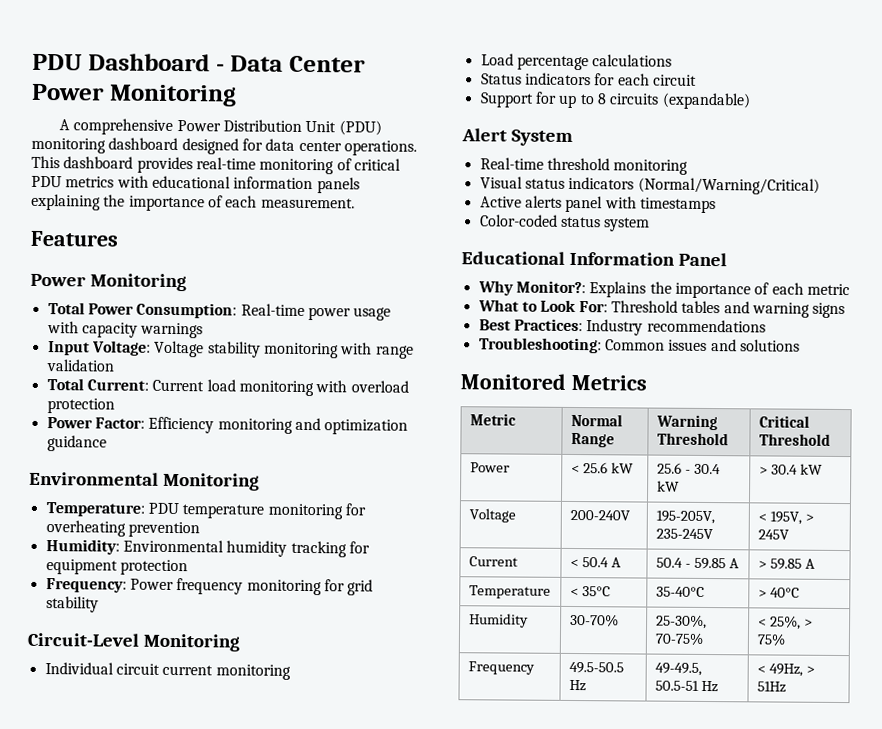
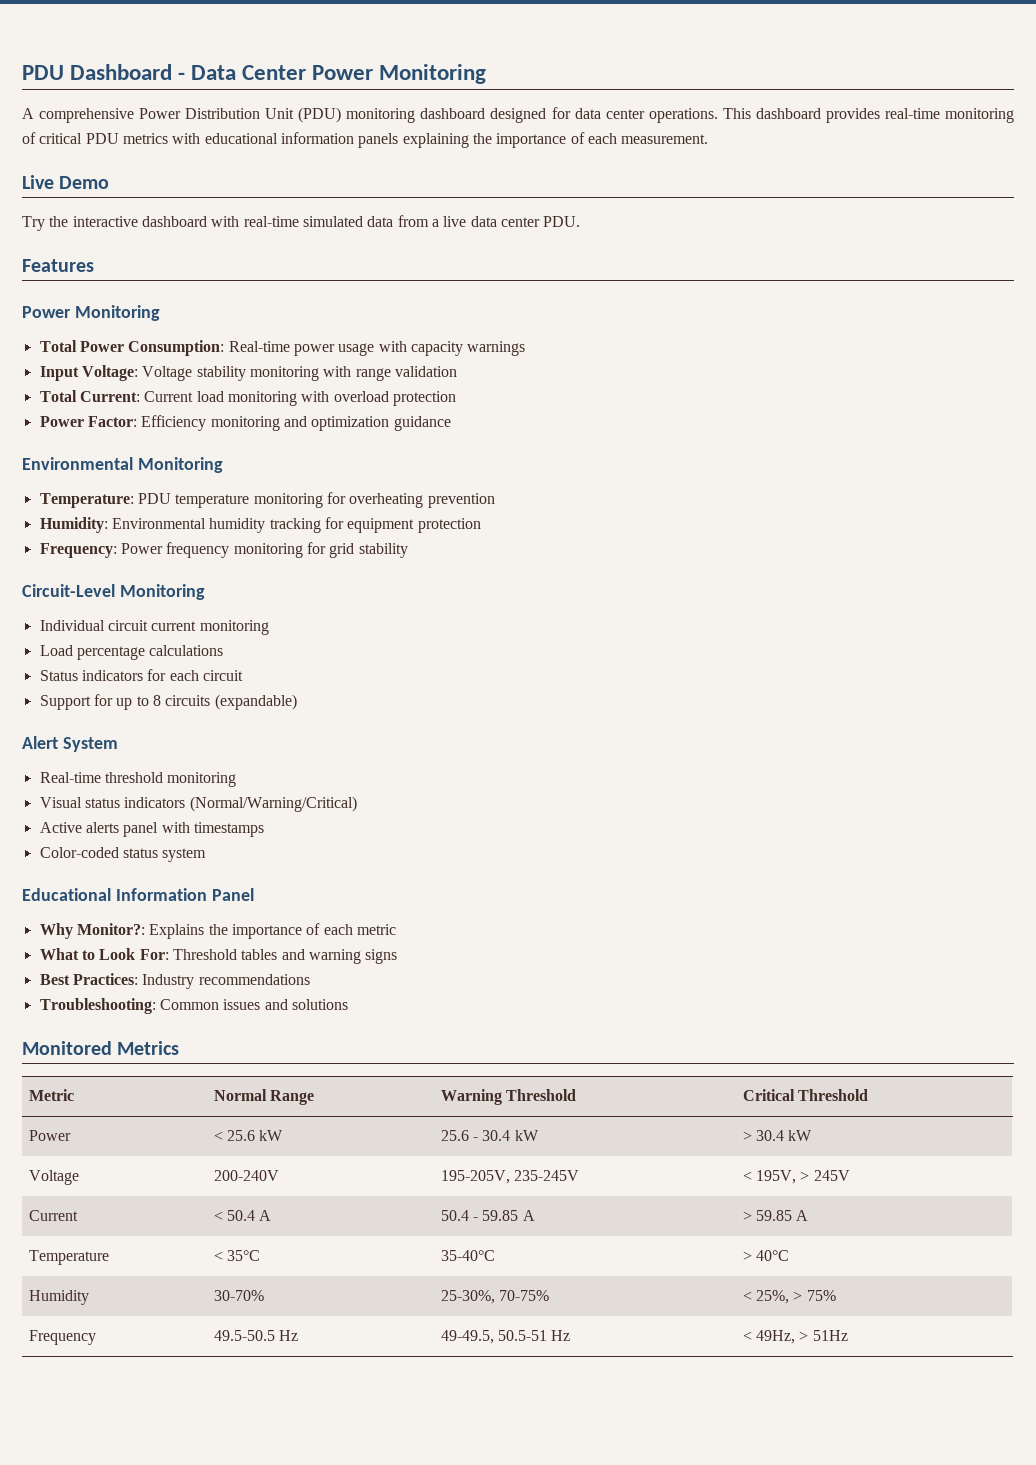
+ Live Demo
+ Try the interactive dashboard with real-time simulated data from a live data center PDU.

